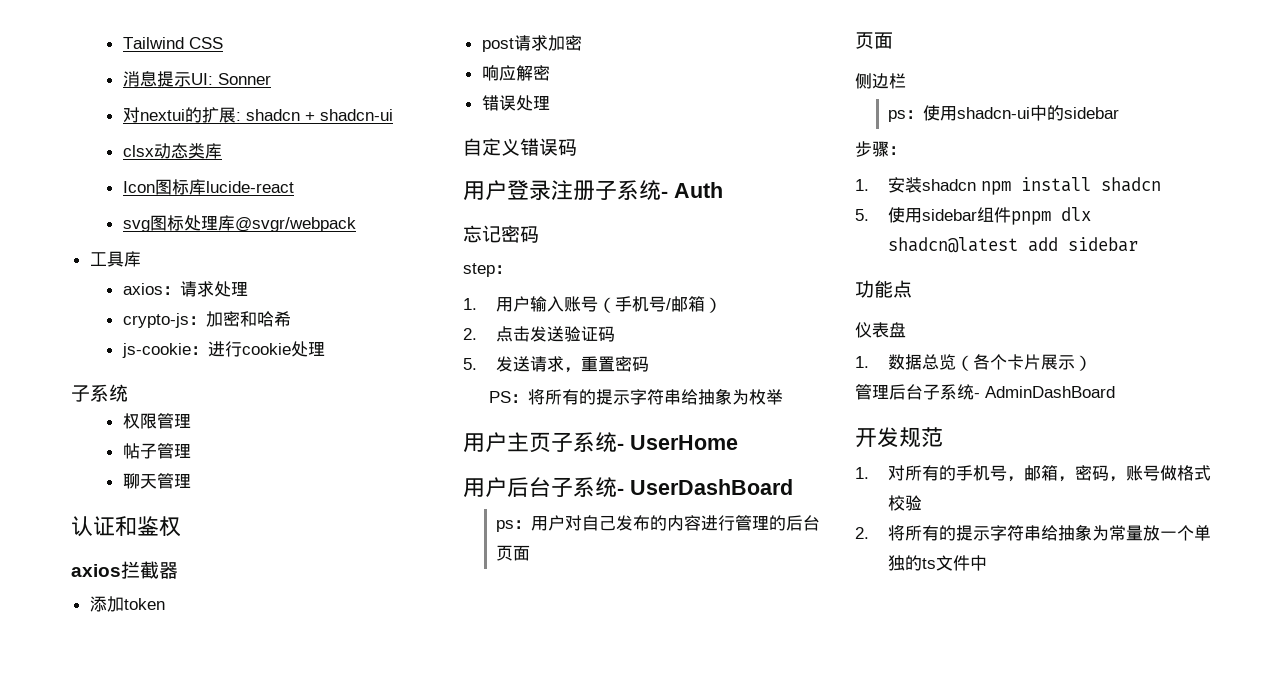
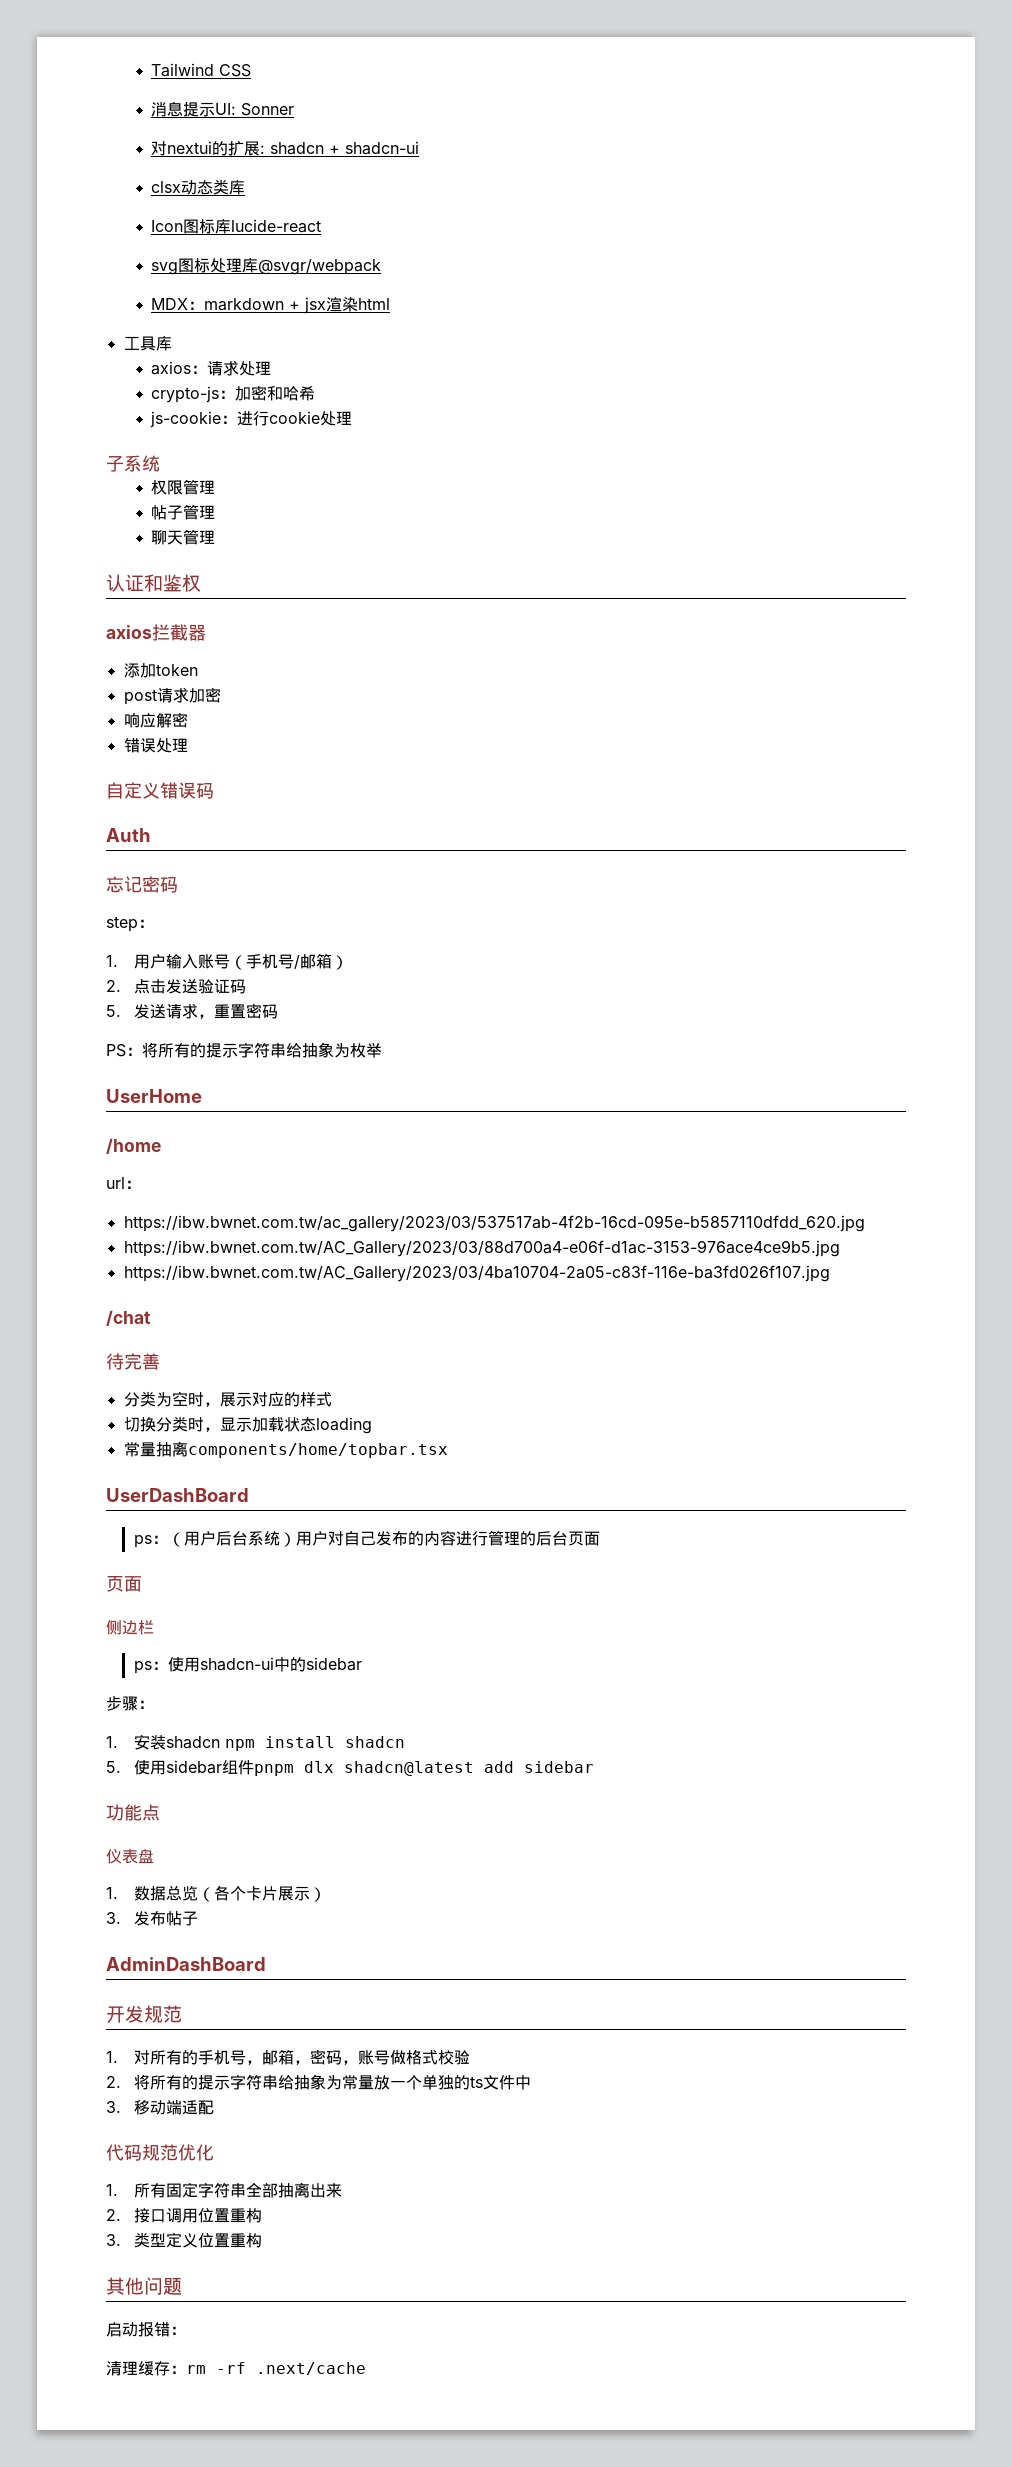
+ MDX：markdown + jsx渲染html
- 用户登录注册子系统- Auth
+ Auth
- 用户主页子系统- UserHome
- 用户后台子系统- UserDashBoard
- ps：用户对自己发布的内容进行管理的后台页面
+ UserHome
+ /home
+ url：
+ https://ibw.bwnet.com.tw/ac_gallery/2023/03/537517ab-4f2b-16cd-095e-b5857110dfdd_620.jpg
+ https://ibw.bwnet.com.tw/AC_Gallery/2023/03/88d700a4-e06f-d1ac-3153-976ace4ce9b5.jpg
+ https://ibw.bwnet.com.tw/AC_Gallery/2023/03/4ba10704-2a05-c83f-116e-ba3fd026f107.jpg
+ /chat
+ 待完善
+ 分类为空时，展示对应的样式
+ 切换分类时，显示加载状态loading
+ 常量抽离components/home/topbar.tsx
+ UserDashBoard
+ ps：（用户后台系统）用户对自己发布的内容进行管理的后台页面
- 管理后台子系统- AdminDashBoard
+ 3.发布帖子
+ AdminDashBoard
+ 3.移动端适配
+ 代码规范优化
+ 1.所有固定字符串全部抽离出来
+ 2.接口调用位置重构
+ 3.类型定义位置重构
+ 其他问题
+ 启动报错：
+ 清理缓存：rm -rf .next/cache

